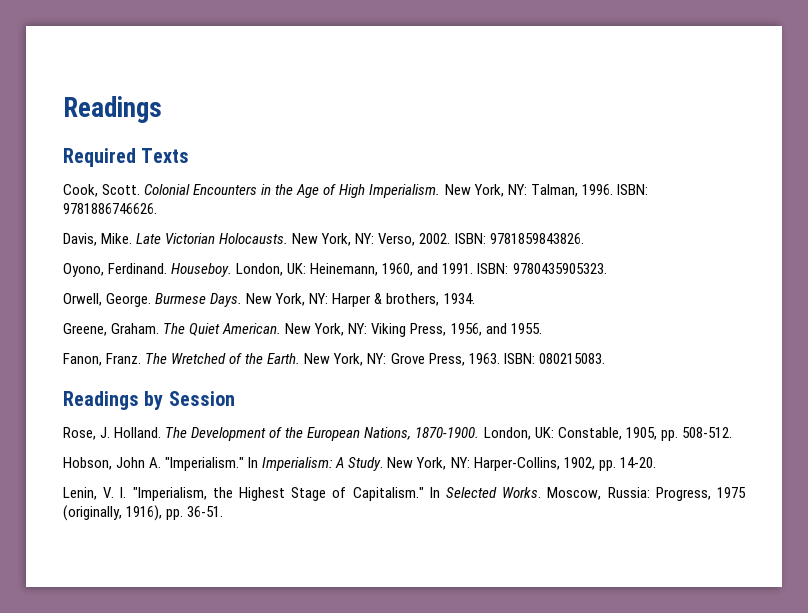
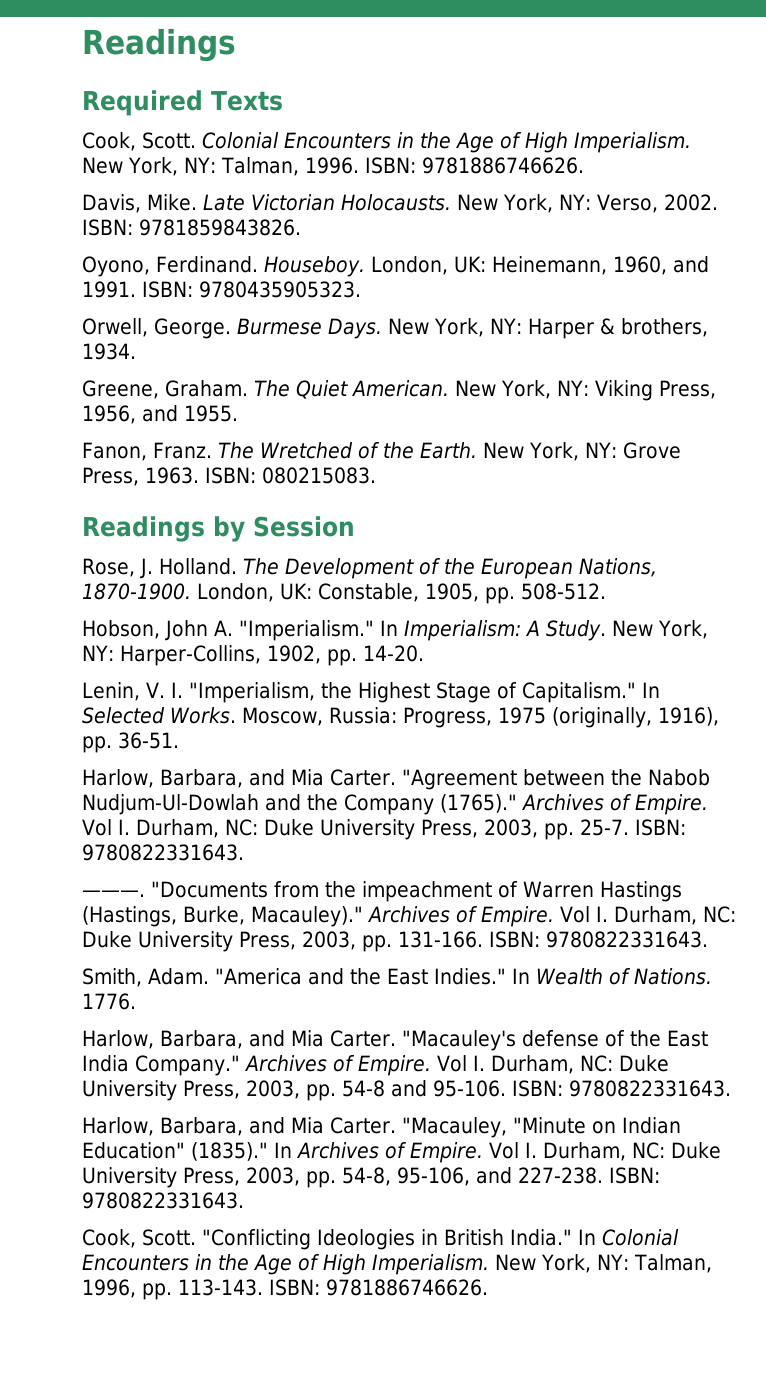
+ Harlow, Barbara, and Mia Carter. "Agreement between the Nabob Nudjum-Ul-Dowlah and the Company (1765)." Archives of Empire. Vol I. Durham, NC: Duke University Press, 2003, pp. 25-7. ISBN: 9780822331643.
+ ———. "Documents from the impeachment of Warren Hastings (Hastings, Burke, Macauley)." Archives of Empire. Vol I. Durham, NC: Duke University Press, 2003, pp. 131-166. ISBN: 9780822331643.
+ Smith, Adam. "America and the East Indies." In Wealth of Nations. 1776.
+ Harlow, Barbara, and Mia Carter. "Macauley's defense of the East India Company." Archives of Empire. Vol I. Durham, NC: Duke University Press, 2003, pp. 54-8 and 95-106. ISBN: 9780822331643.
+ Harlow, Barbara, and Mia Carter. "Macauley, "Minute on Indian Education" (1835)." In Archives of Empire. Vol I. Durham, NC: Duke University Press, 2003, pp. 54-8, 95-106, and 227-238. ISBN: 9780822331643.
+ Cook, Scott. "Conflicting Ideologies in British India." In Colonial Encounters in the Age of High Imperialism. New York, NY: Talman, 1996, pp. 113-143. ISBN: 9781886746626.

